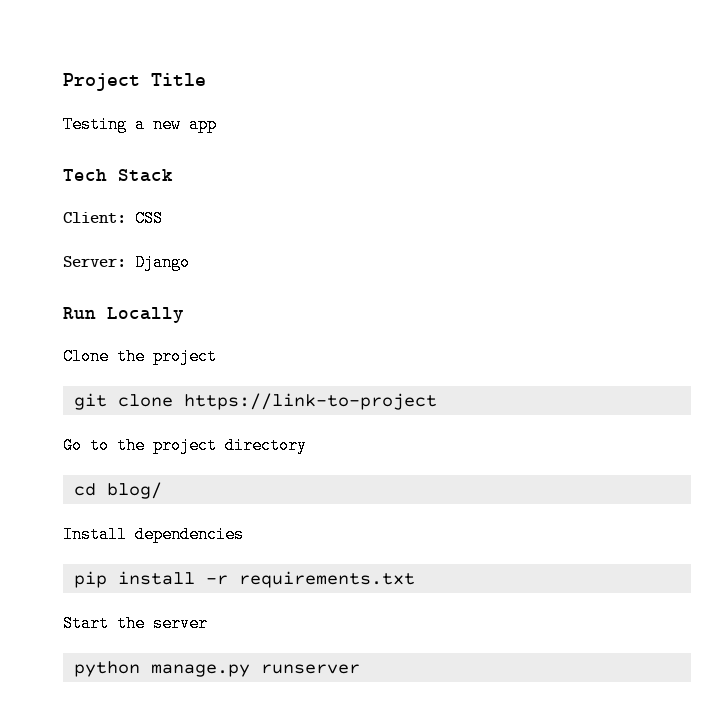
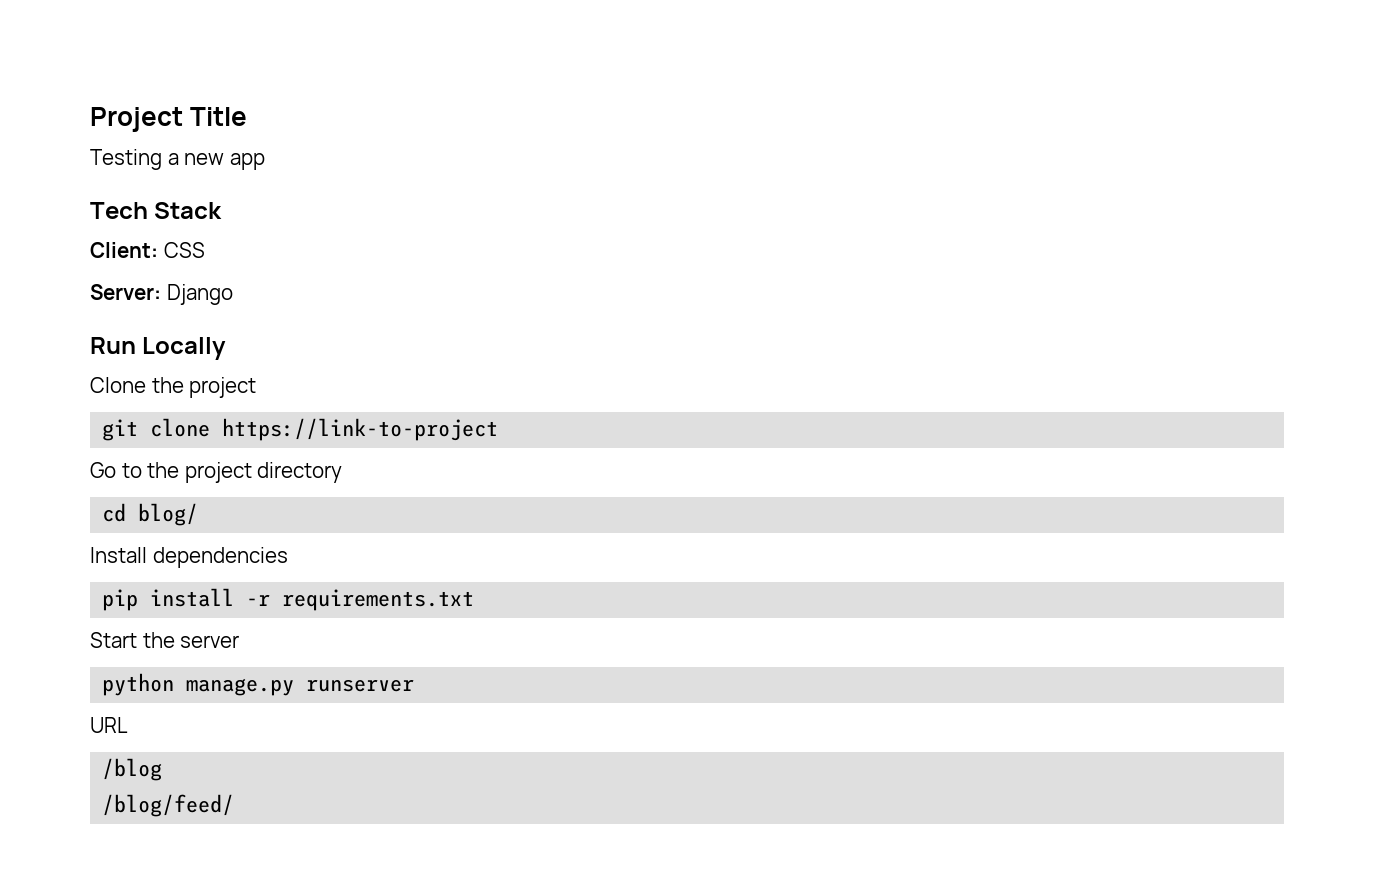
+ URL
+ /blog
+ /blog/feed/

